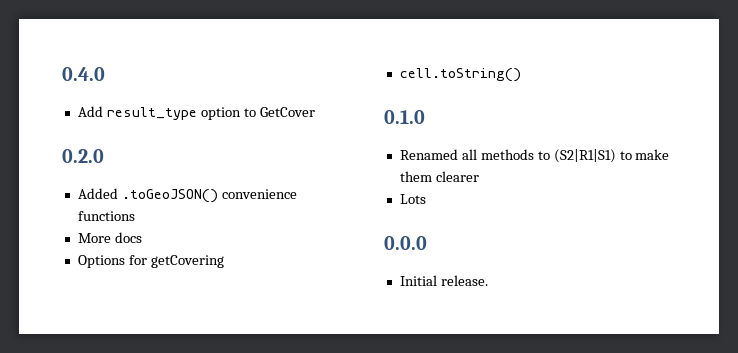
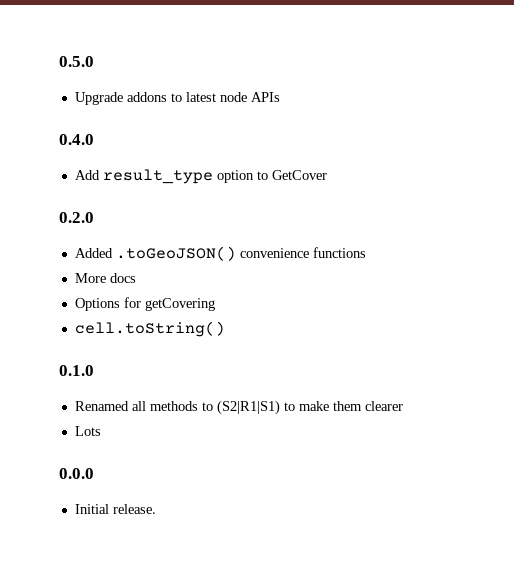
+ 0.5.0
+ Upgrade addons to latest node APIs

